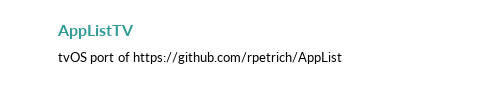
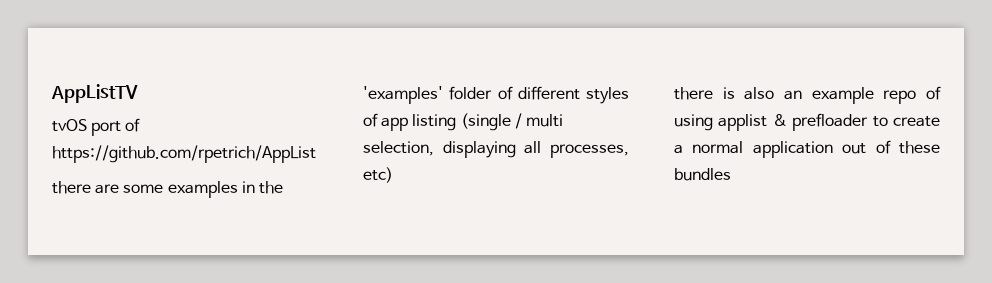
+ there are some examples in the 'examples' folder of different styles of app listing (single / multi selection, displaying all processes, etc)
+ there is also an example repo of using applist & prefloader to create a normal application out of these bundles

